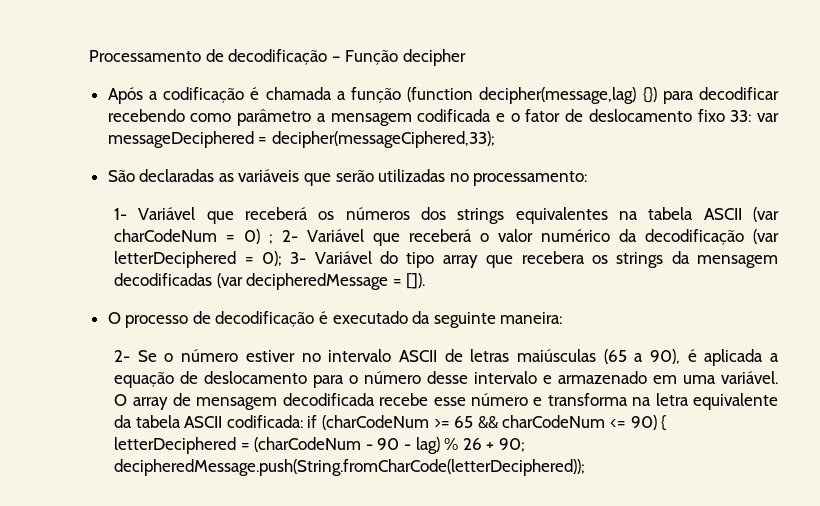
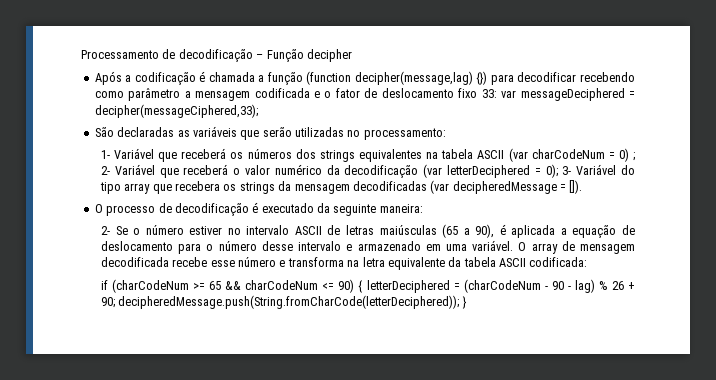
- O array de mensagem decodificada recebe esse número e transforma na letra equivalente da tabela ASCII codificada: if (charCodeNum >= 65 && charCodeNum <= 90) { letterDeciphered = (charCodeNum - 90 - lag) % 26 + 90; decipheredMessage.push(String.fromCharCode(letterDeciphered));
+ O array de mensagem decodificada recebe esse número e transforma na letra equivalente da tabela ASCII codificada:
+ if (charCodeNum >= 65 && charCodeNum <= 90) { letterDeciphered = (charCodeNum - 90 - lag) % 26 + 90; decipheredMessage.push(String.fromCharCode(letterDeciphered)); }

